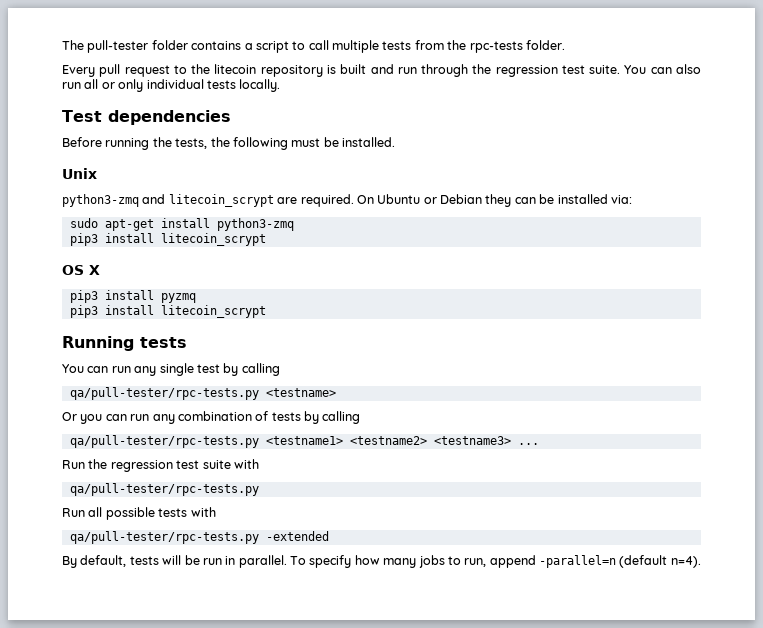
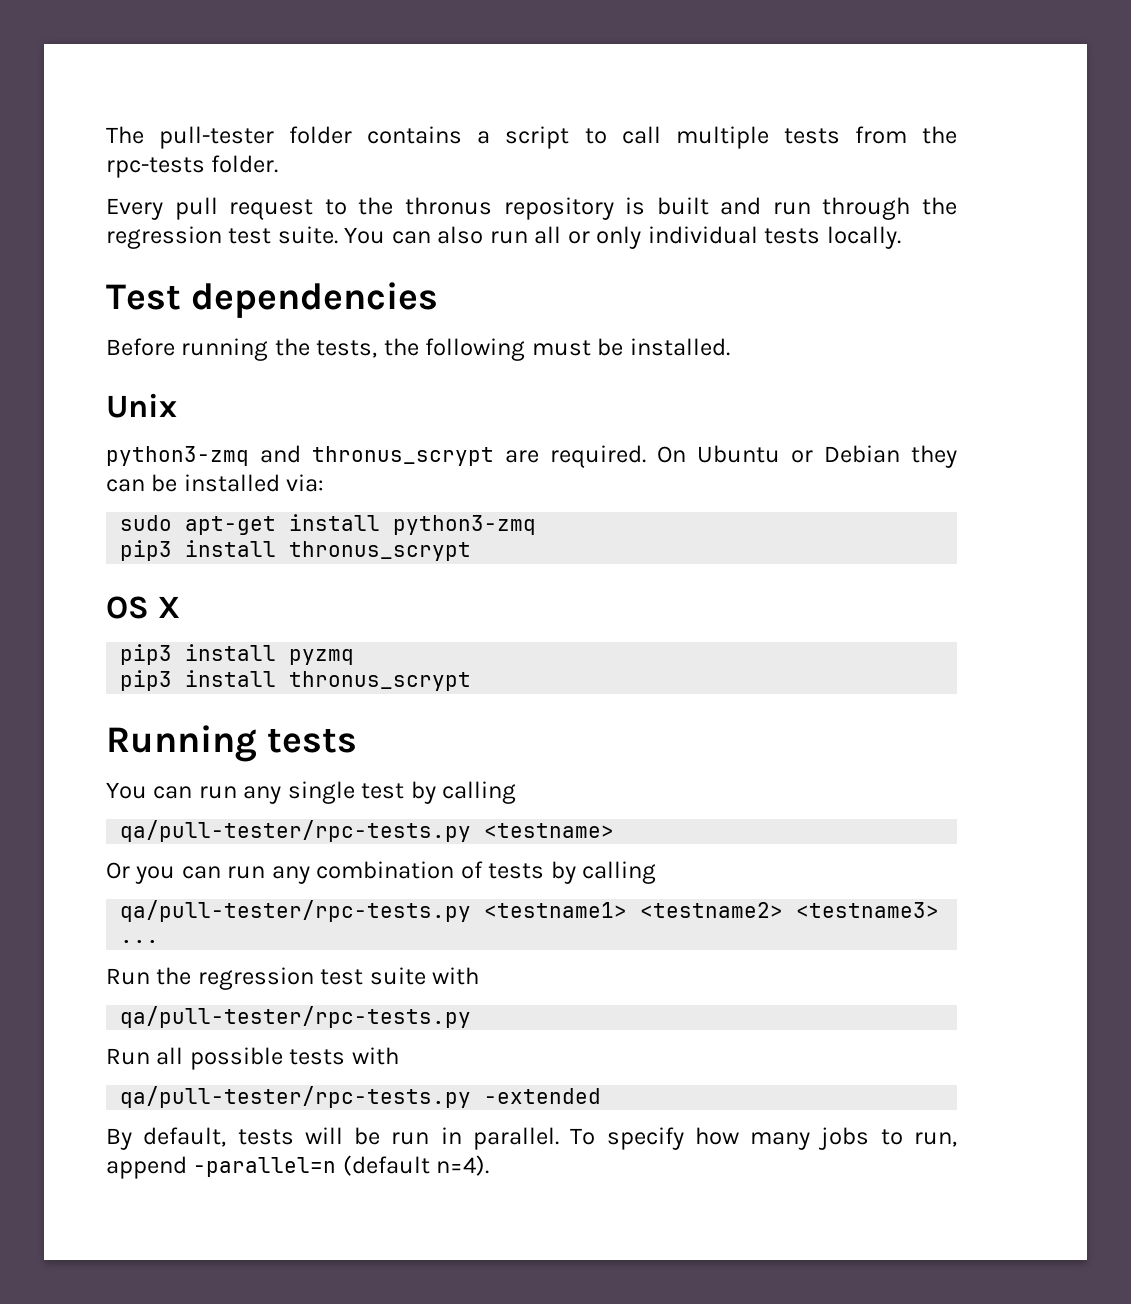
- Every pull request to the litecoin repository is built and run through the regression test suite.
+ Every pull request to the thronus repository is built and run through the regression test suite.
- python3-zmq and litecoin_scrypt are required.
+ python3-zmq and thronus_scrypt are required.
  sudo apt-get install python3-zmq
- pip3 install litecoin_scrypt
+ pip3 install thronus_scrypt
  pip3 install pyzmq
- pip3 install litecoin_scrypt
+ pip3 install thronus_scrypt

